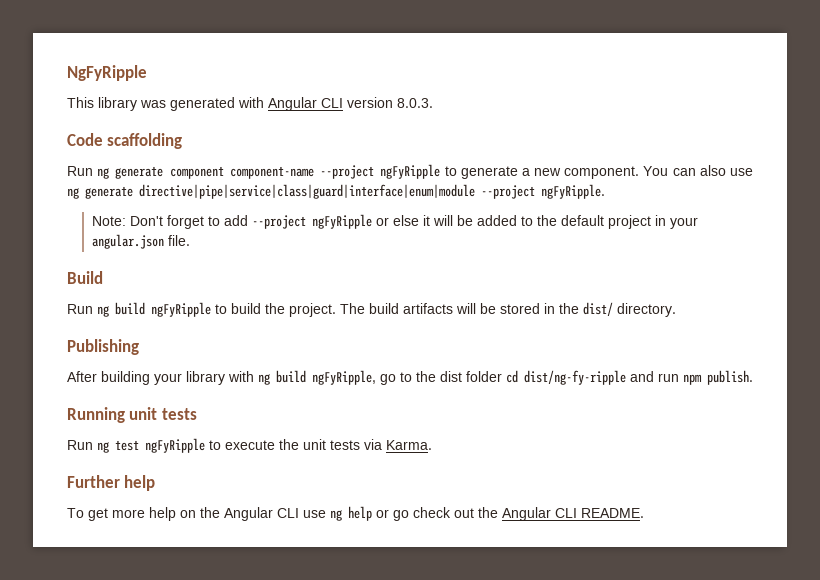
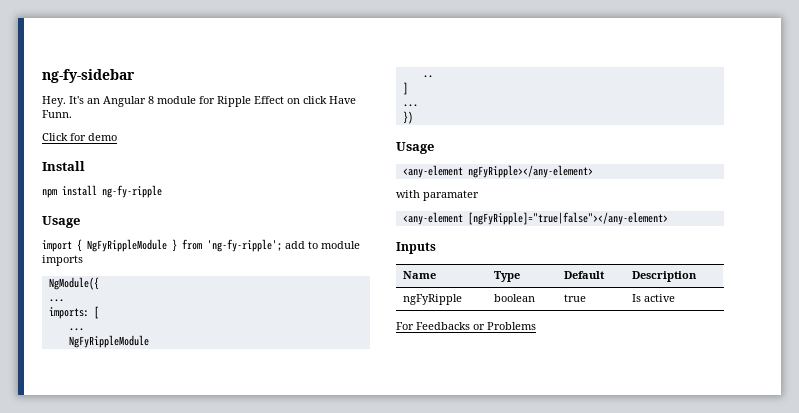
- NgFyRipple
- This library was generated with Angular CLI version 8.0.3.
- Code scaffolding
- Run ng generate component component-name --project ngFyRipple to generate a new component. You can also use ng generate directive|pipe|service|class|guard|interface|enum|module --project ngFyRipple.
- Note: Don't forget to add --project ngFyRipple or else it will be added to the default project in your angular.json file.
- Build
- Run ng build ngFyRipple to build the project. The build artifacts will be stored in the dist/ directory.
- Publishing
- After building your library with ng build ngFyRipple, go to the dist folder cd dist/ng-fy-ripple and run npm publish.
- Running unit tests
- Run ng test ngFyRipple to execute the unit tests via Karma.
- Further help
- To get more help on the Angular CLI use ng help or go check out the Angular CLI README.
+ ng-fy-sidebar
+ Hey. It's an Angular 8 module for Ripple Effect on click Have Funn.
+ Click for demo
+ Install
+ npm install ng-fy-ripple
+ Usage
+ import { NgFyRippleModule } from 'ng-fy-ripple'; add to module imports
+ NgModule({
+ ...
+ imports: [
+ ...
+ NgFyRippleModule
+ ..
+ ]
+ ...
+ })
+ Usage
+ <any-element ngFyRipple></any-element>
+ with paramater
+ <any-element [ngFyRipple]="true|false"></any-element>
+ Inputs
+ Name | Type | Default | Description
+ ngFyRipple | boolean | true | Is active
+ For Feedbacks or Problems

